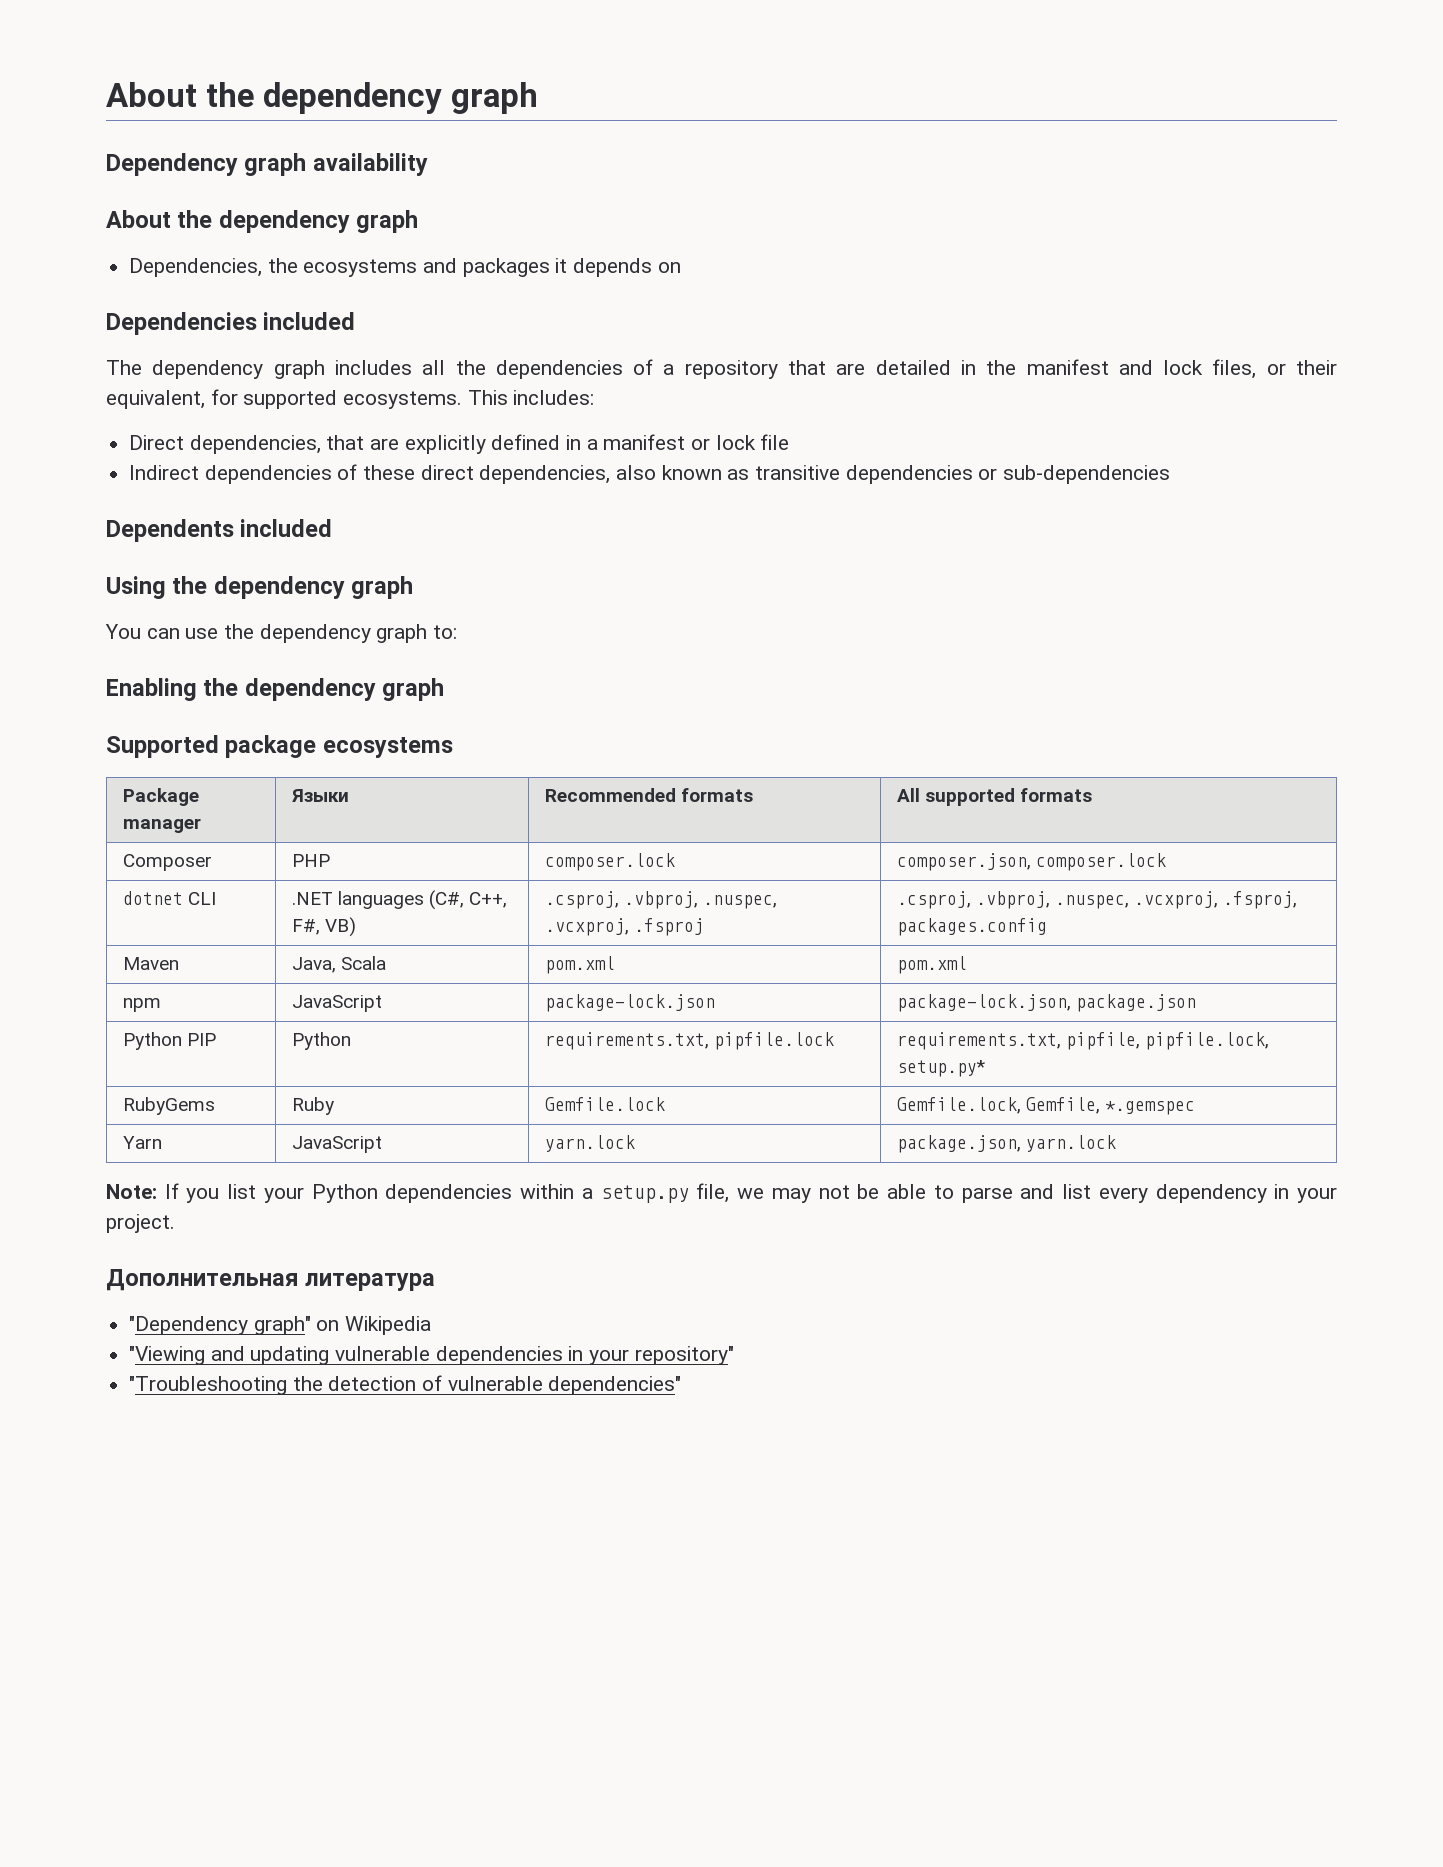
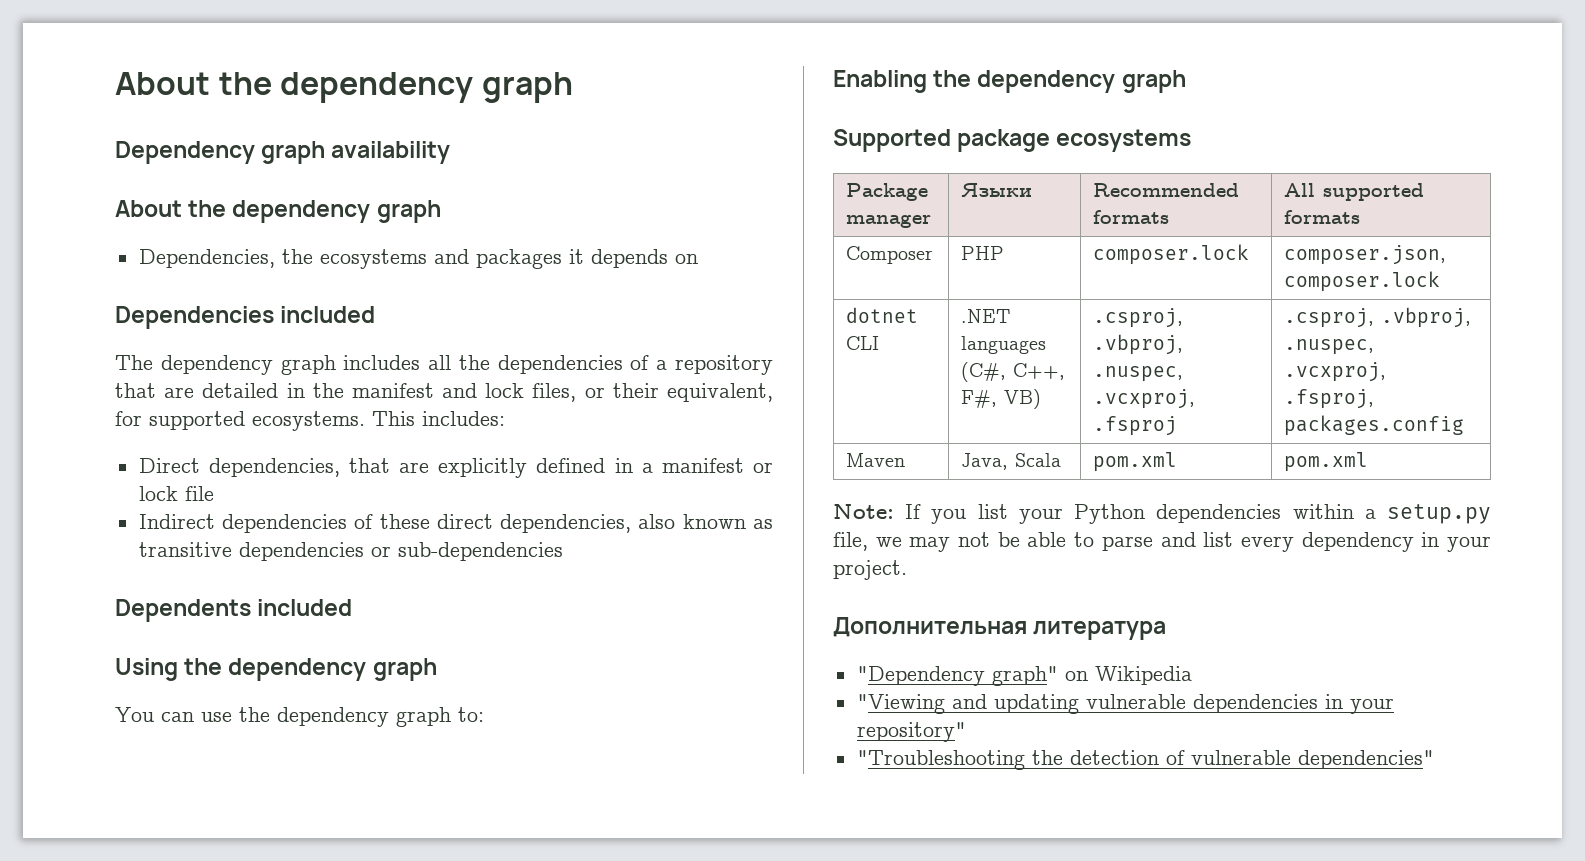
- npm | JavaScript | package-lock.json | package-lock.json, package.json
- Python PIP | Python | requirements.txt, pipfile.lock | requirements.txt, pipfile, pipfile.lock, setup.py*
- RubyGems | Ruby | Gemfile.lock | Gemfile.lock, Gemfile, *.gemspec
- Yarn | JavaScript | yarn.lock | package.json, yarn.lock

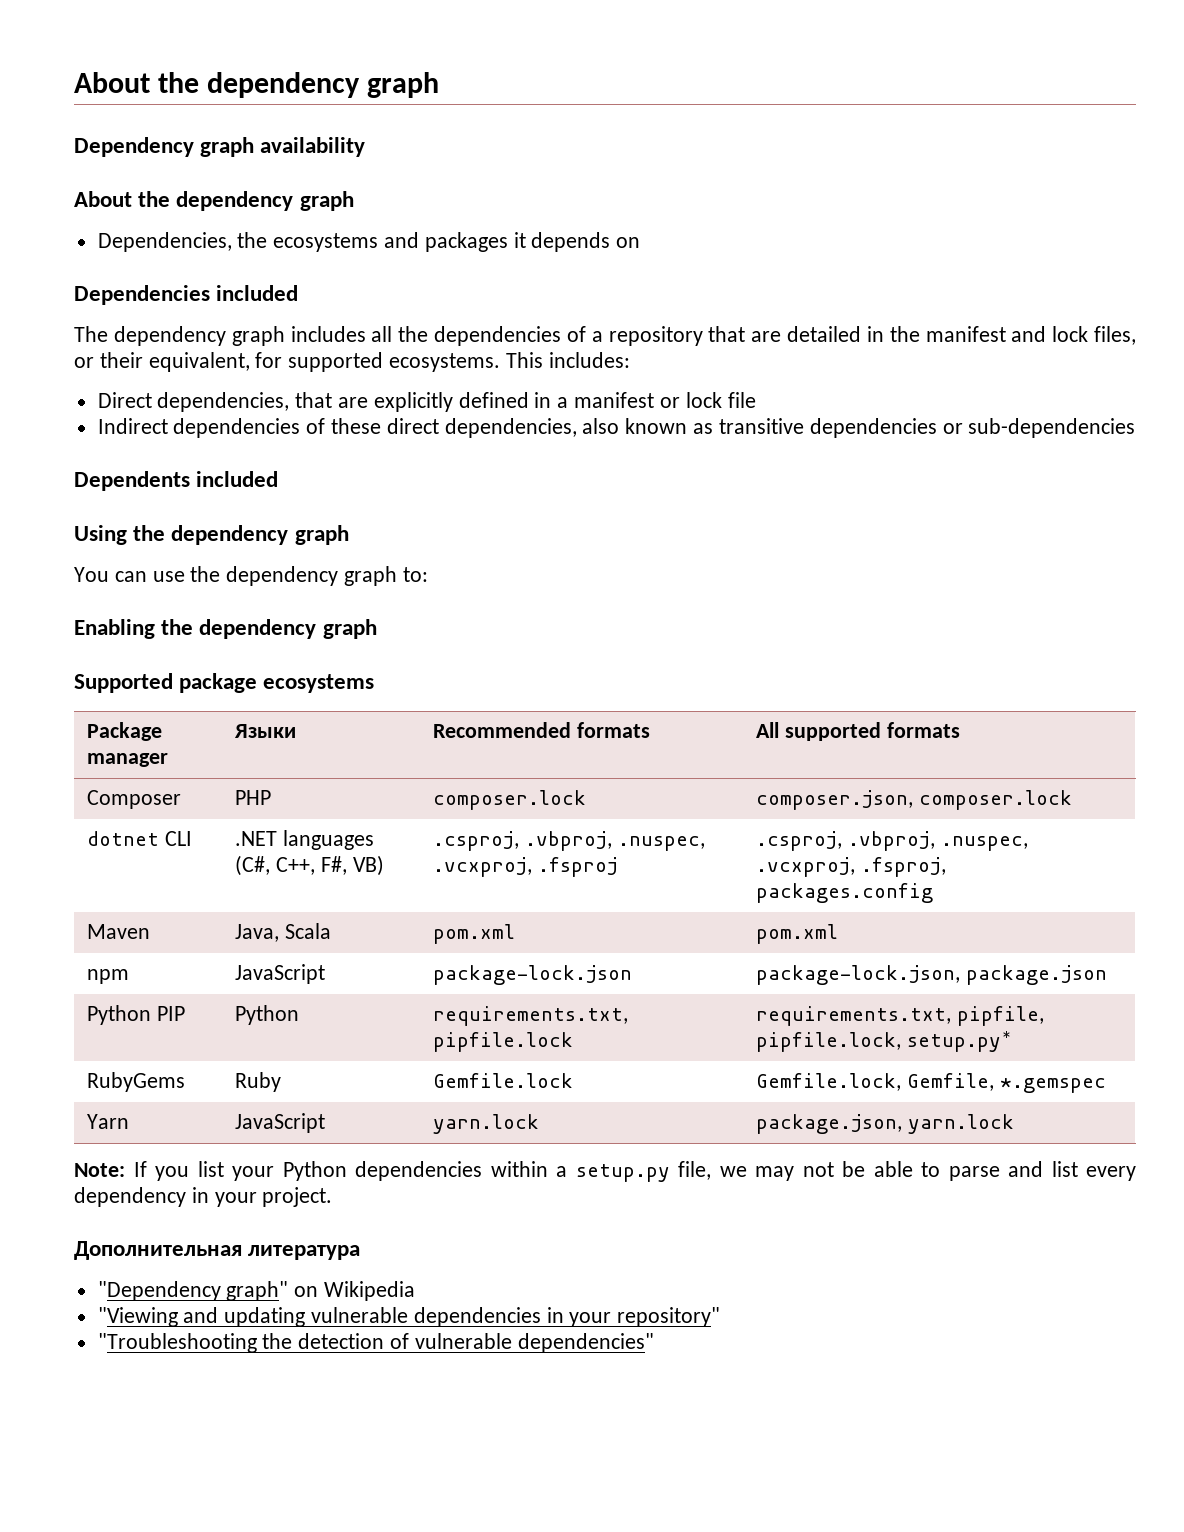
+ npm | JavaScript | package-lock.json | package-lock.json, package.json
+ Python PIP | Python | requirements.txt, pipfile.lock | requirements.txt, pipfile, pipfile.lock, setup.py*
+ RubyGems | Ruby | Gemfile.lock | Gemfile.lock, Gemfile, *.gemspec
+ Yarn | JavaScript | yarn.lock | package.json, yarn.lock

